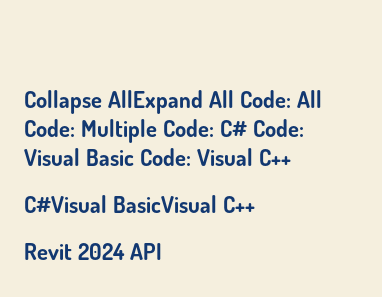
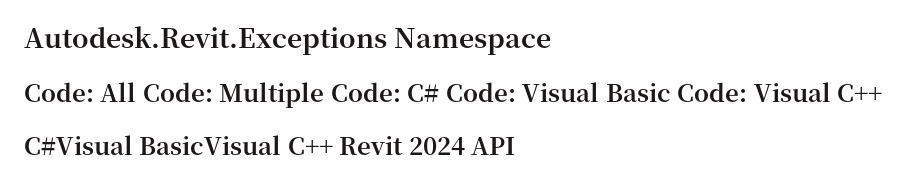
- Collapse AllExpand All Code: All Code: Multiple Code: C# Code: Visual Basic Code: Visual C++
+ Autodesk.Revit.Exceptions Namespace
+ Code: All Code: Multiple Code: C# Code: Visual Basic Code: Visual C++
- C#Visual BasicVisual C++
- Revit 2024 API
+ C#Visual BasicVisual C++ Revit 2024 API

